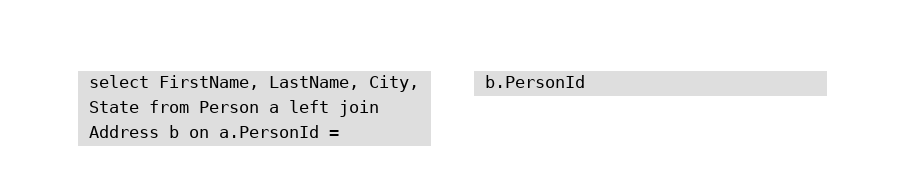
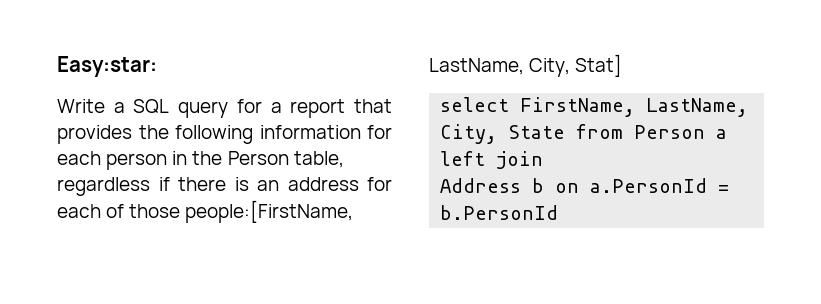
+ Easy:star:
+ Write a SQL query for a report that provides the following information for each person in the Person table, regardless if there is an address for each of those people:[FirstName, LastName, City, Stat]

